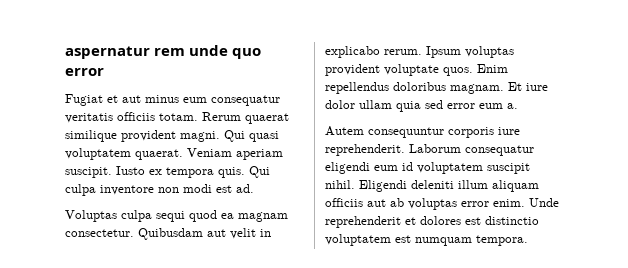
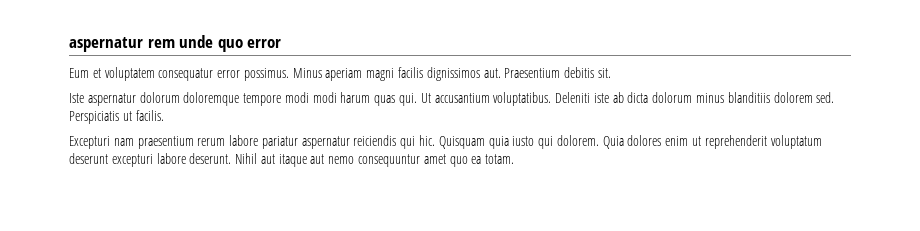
- Fugiat et aut minus eum consequatur veritatis officiis totam. Rerum quaerat similique provident magni. Qui quasi voluptatem quaerat. Veniam aperiam suscipit. Iusto ex tempora quis. Qui culpa inventore non modi est ad.
- Voluptas culpa sequi quod ea magnam consectetur. Quibusdam aut velit in explicabo rerum. Ipsum voluptas provident voluptate quos. Enim repellendus doloribus magnam. Et iure dolor ullam quia sed error eum a.
- Autem consequuntur corporis iure reprehenderit. Laborum consequatur eligendi eum id voluptatem suscipit nihil. Eligendi deleniti illum aliquam officiis aut ab voluptas error enim. Unde reprehenderit et dolores est distinctio voluptatem est numquam tempora.
+ Eum et voluptatem consequatur error possimus. Minus aperiam magni facilis dignissimos aut. Praesentium debitis sit.
+ Iste aspernatur dolorum doloremque tempore modi modi harum quas qui. Ut accusantium voluptatibus. Deleniti iste ab dicta dolorum minus blanditiis dolorem sed. Perspiciatis ut facilis.
+ Excepturi nam praesentium rerum labore pariatur aspernatur reiciendis qui hic. Quisquam quia iusto qui dolorem. Quia dolores enim ut reprehenderit voluptatum deserunt excepturi labore deserunt. Nihil aut itaque aut nemo consequuntur amet quo ea totam.

